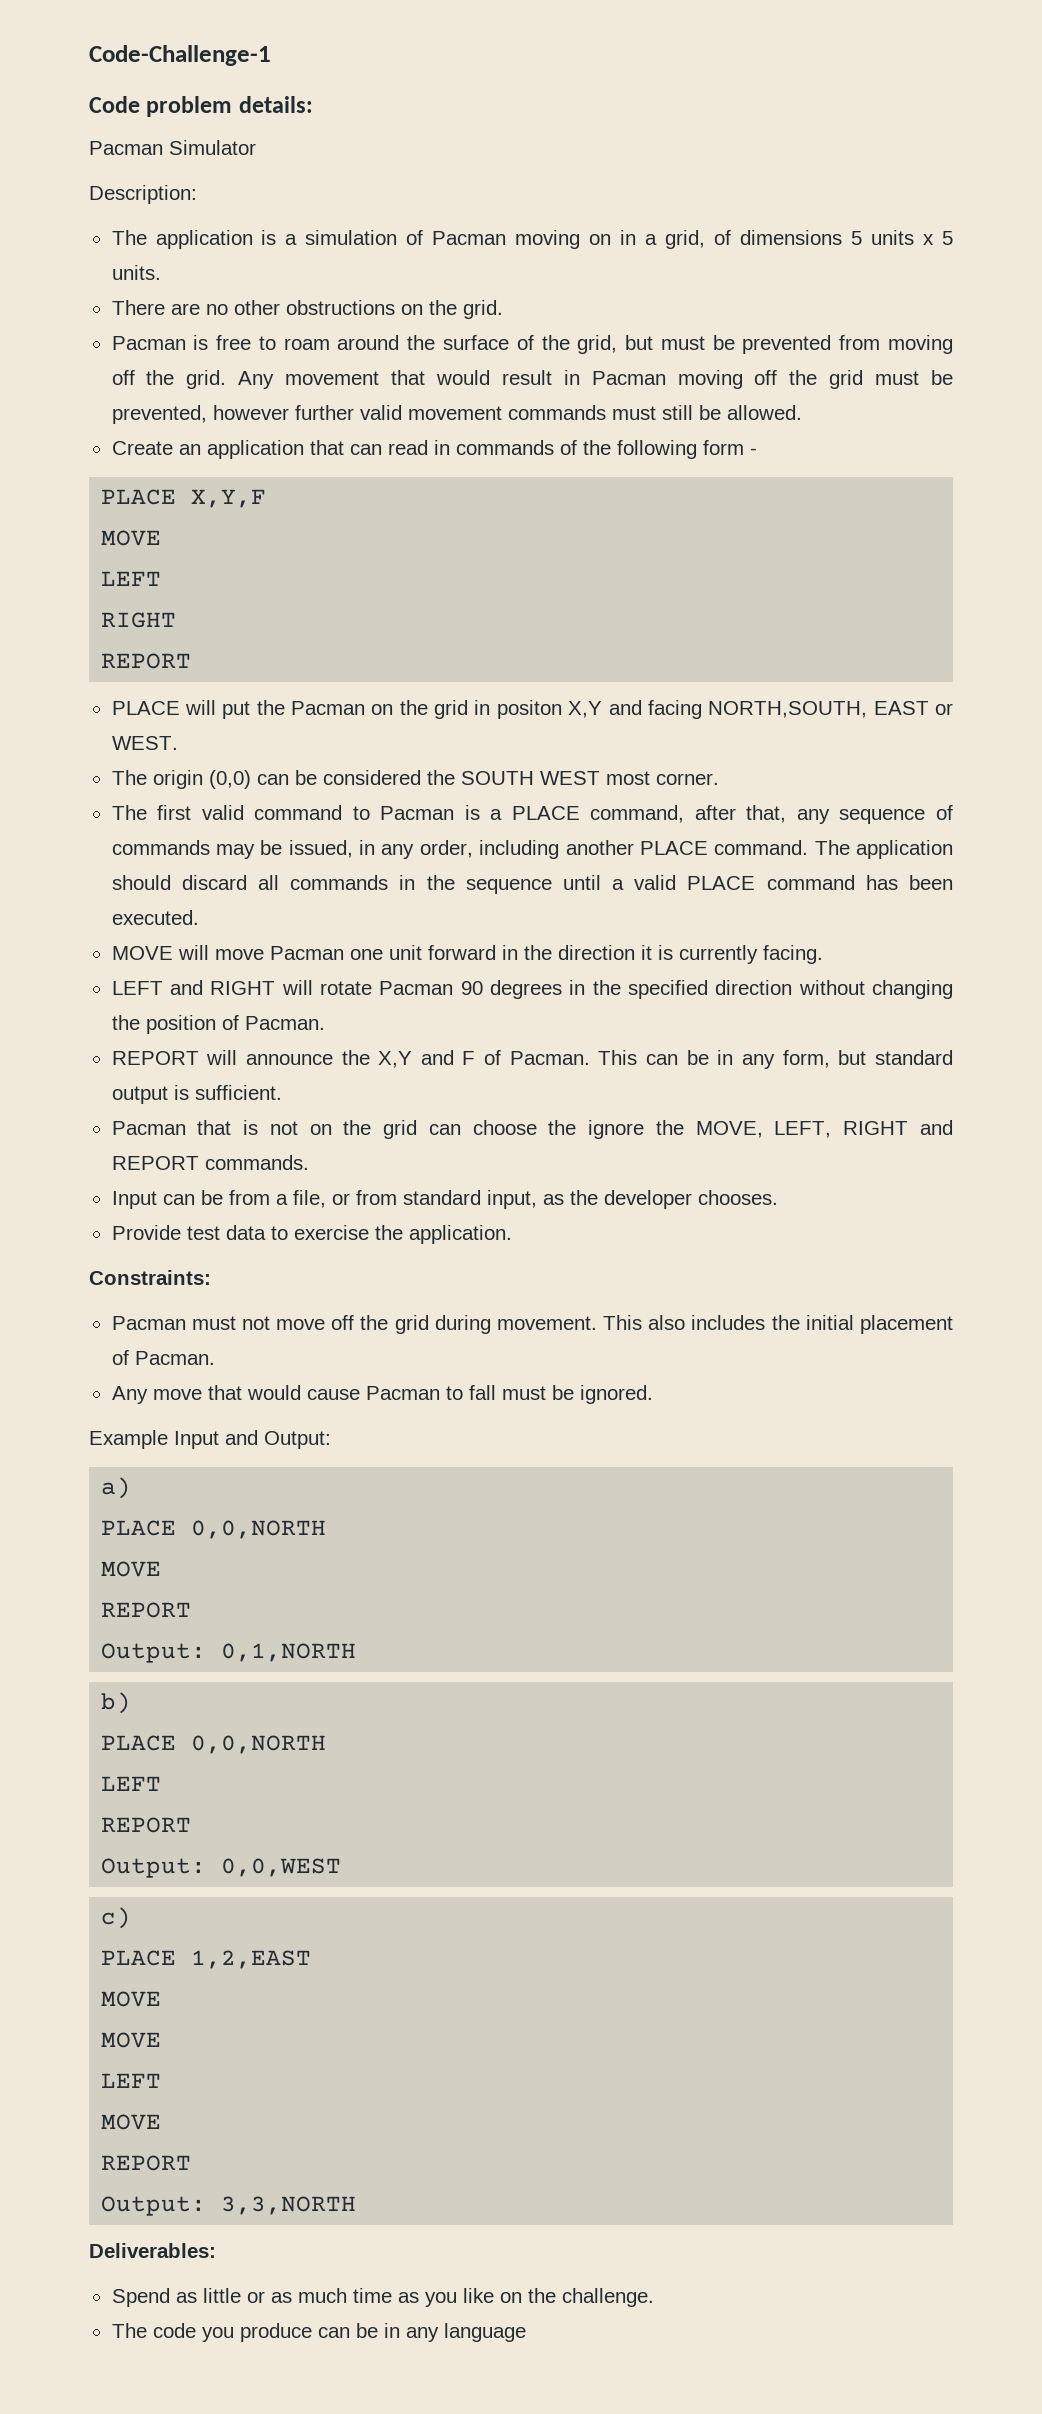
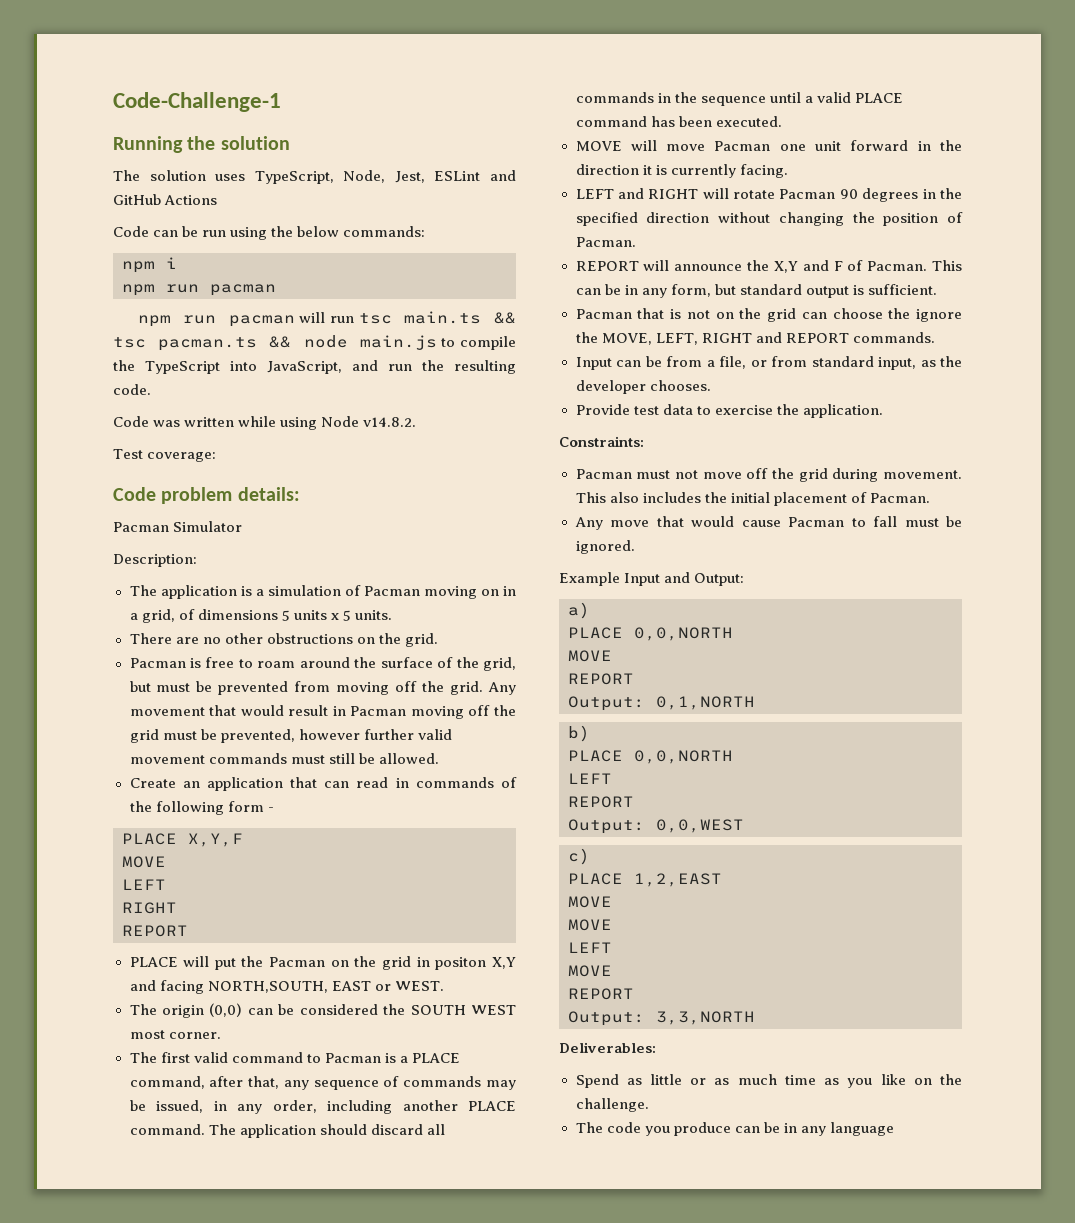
+ Running the solution
+ The solution uses TypeScript, Node, Jest, ESLint and GitHub Actions
+ Code can be run using the below commands:
+ npm i
+ npm run pacman
+ npm run pacman will run tsc main.ts && tsc pacman.ts && node main.js to compile the TypeScript into JavaScript, and run the resulting code.
+ Code was written while using Node v14.8.2.
+ Test coverage:

